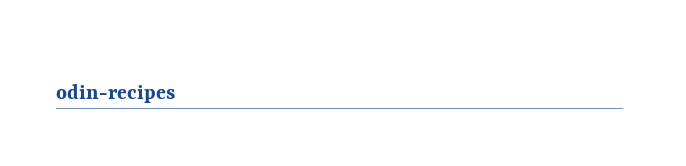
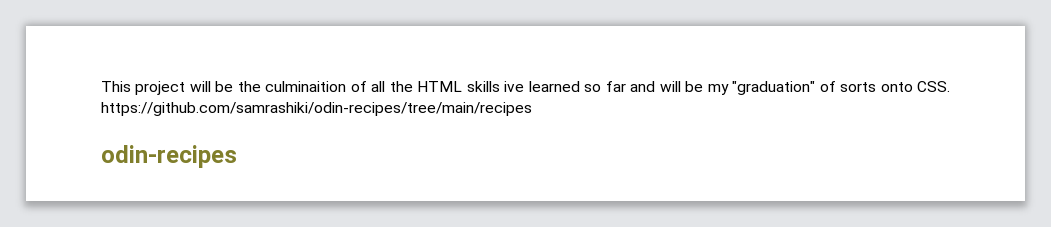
+ This project will be the culminaition of all the HTML skills ive learned so far and will be my "graduation" of sorts onto CSS. https://github.com/samrashiki/odin-recipes/tree/main/recipes

